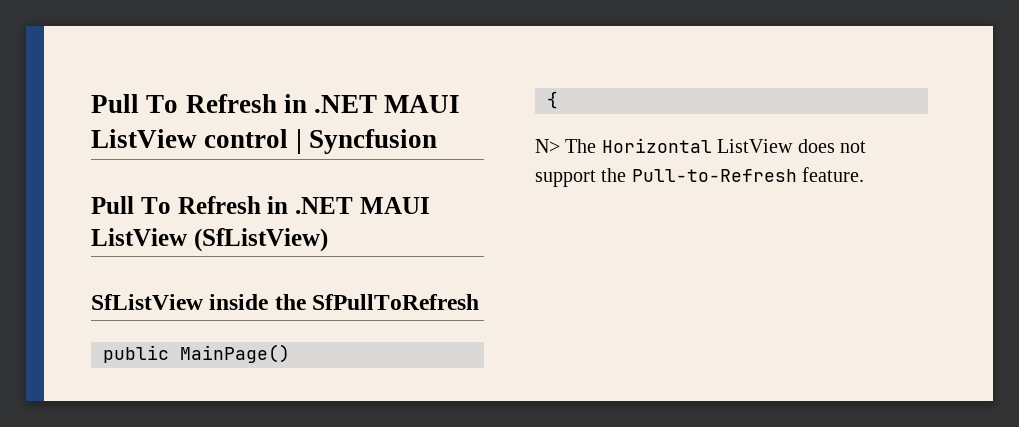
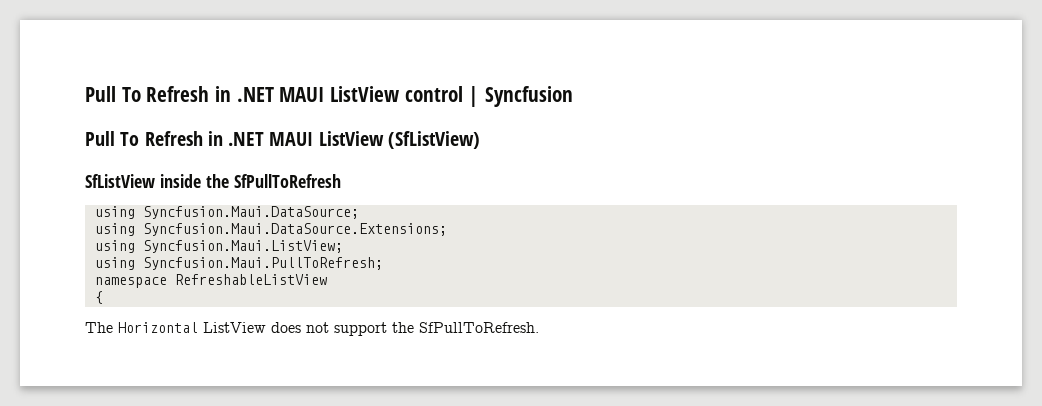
- public MainPage()
+ using Syncfusion.Maui.DataSource;
+ using Syncfusion.Maui.DataSource.Extensions;
+ using Syncfusion.Maui.ListView;
+ using Syncfusion.Maui.PullToRefresh;
+ namespace RefreshableListView
- N> The Horizontal ListView does not support the Pull-to-Refresh feature.
+ The Horizontal ListView does not support the SfPullToRefresh.

